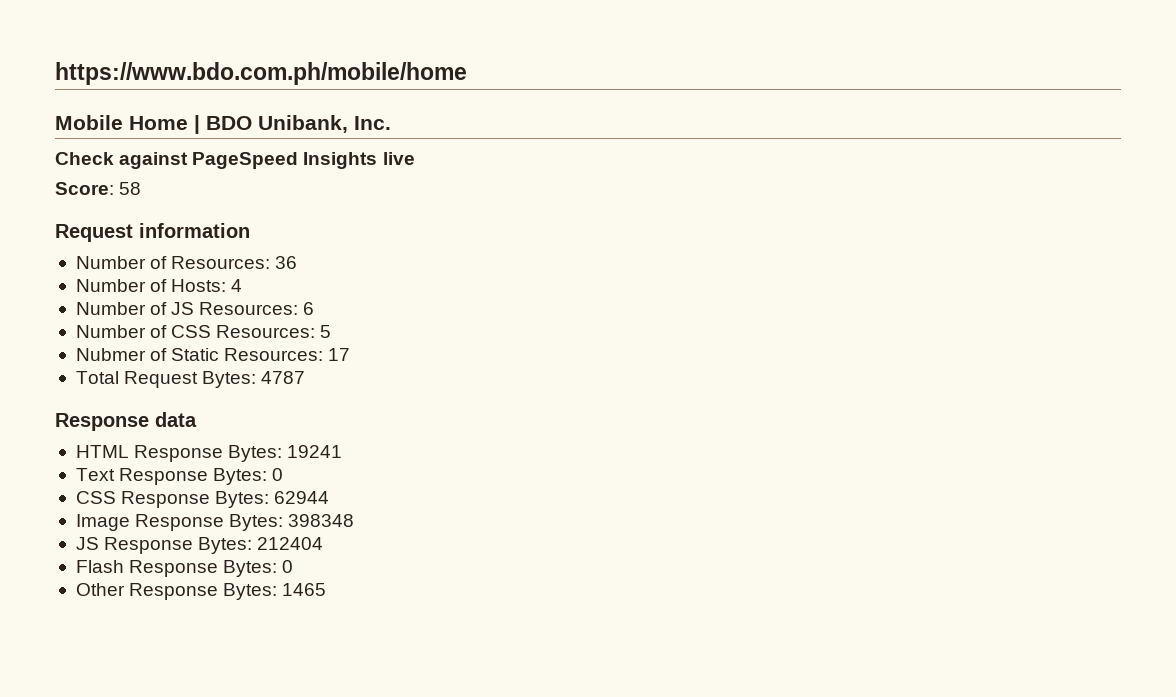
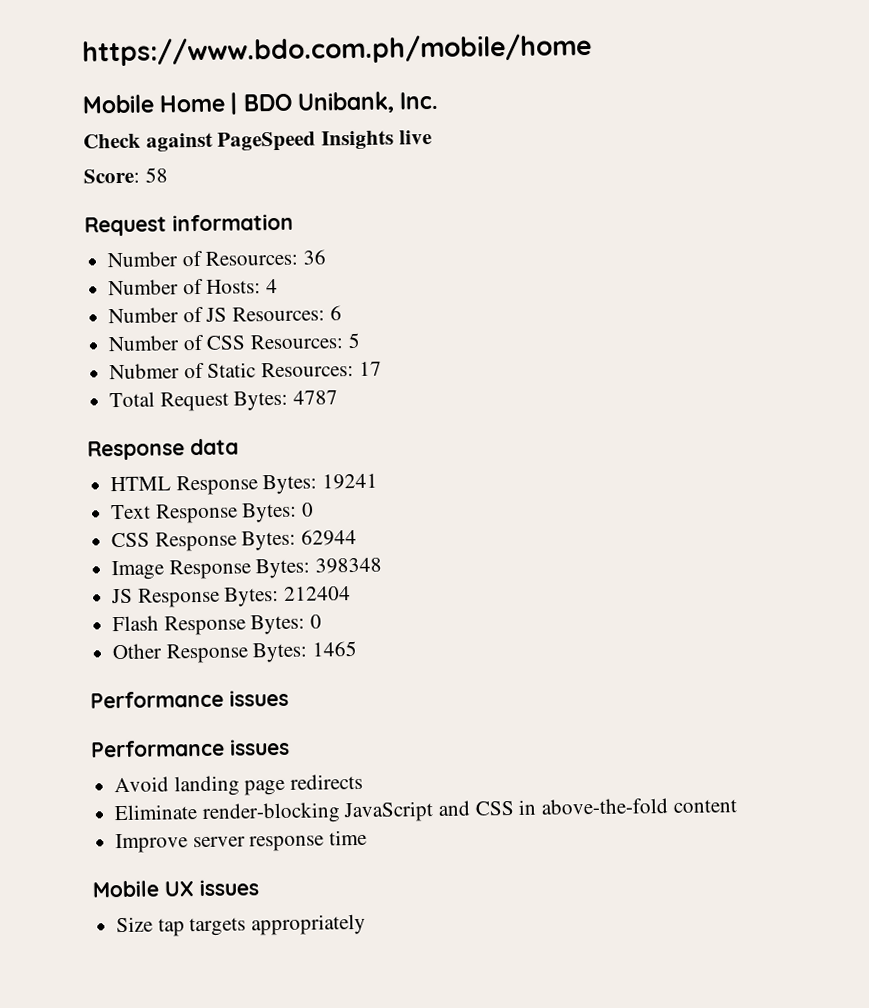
  Other Response Bytes: 1465
+ Performance issues
+ Performance issues
+ Avoid landing page redirects
+ Eliminate render-blocking JavaScript and CSS in above-the-fold content
+ Improve server response time
+ Mobile UX issues
+ Size tap targets appropriately

